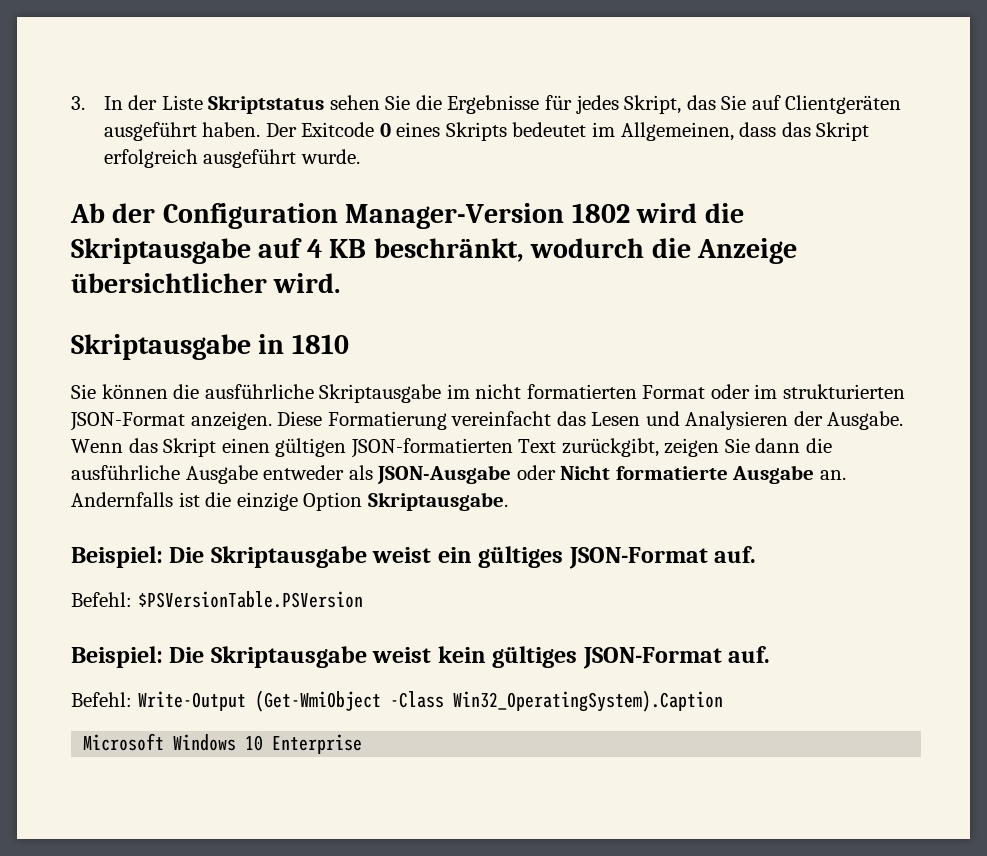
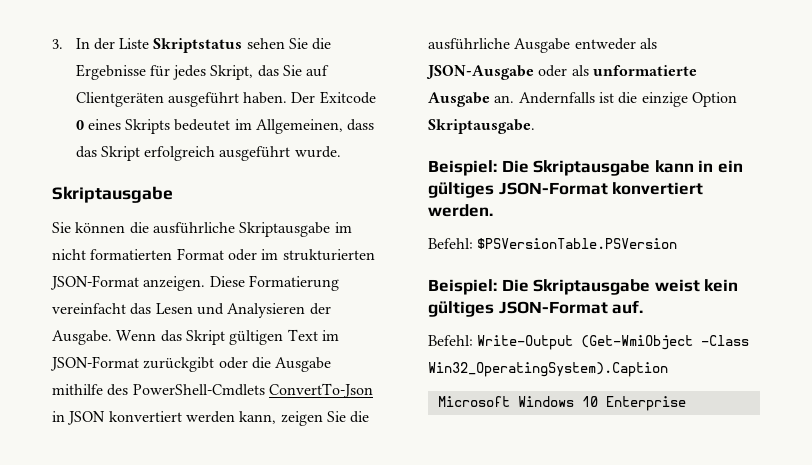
  Der Exitcode 0 eines Skripts bedeutet im Allgemeinen, dass das Skript erfolgreich ausgeführt wurde.
- Ab der Configuration Manager-Version 1802 wird die Skriptausgabe auf 4 KB beschränkt, wodurch die Anzeige übersichtlicher wird.
- Skriptausgabe in 1810
+ Skriptausgabe
- Wenn das Skript einen gültigen JSON-formatierten Text zurückgibt, zeigen Sie dann die ausführliche Ausgabe entweder als JSON-Ausgabe oder Nicht formatierte Ausgabe an.
+ Wenn das Skript gültigen Text im JSON-Format zurückgibt oder die Ausgabe mithilfe des PowerShell-Cmdlets ConvertTo-Json in JSON konvertiert werden kann, zeigen Sie die ausführliche Ausgabe entweder als JSON-Ausgabe oder als unformatierte Ausgabe an.
- Beispiel: Die Skriptausgabe weist ein gültiges JSON-Format auf.
+ Beispiel: Die Skriptausgabe kann in ein gültiges JSON-Format konvertiert werden.

